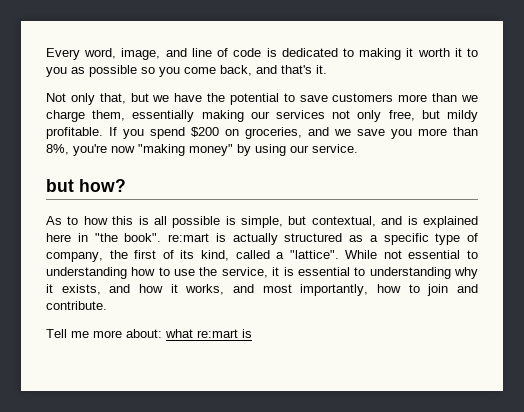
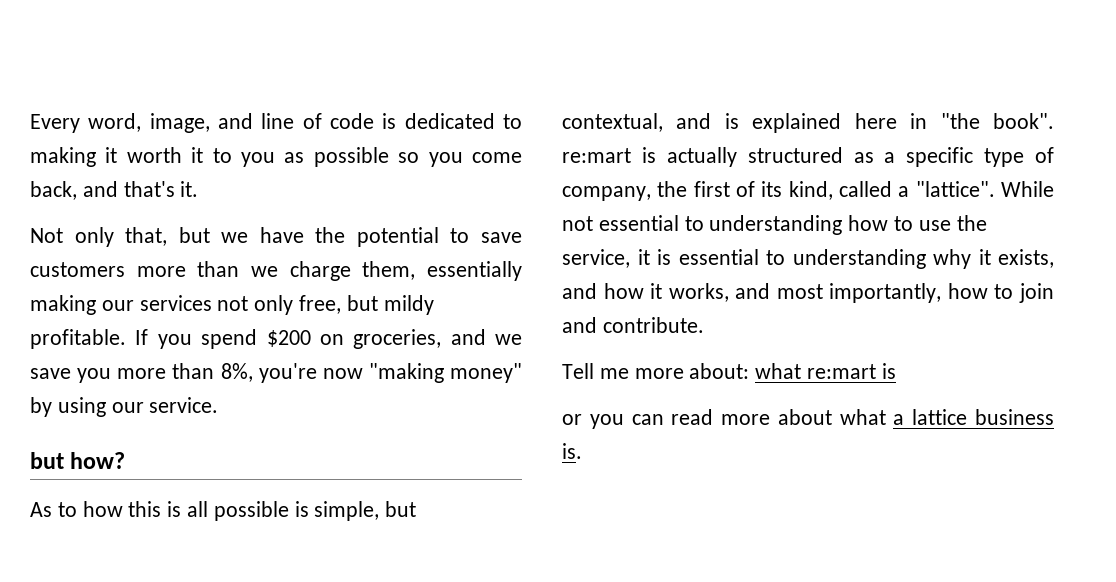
+ or you can read more about what a lattice business is.

